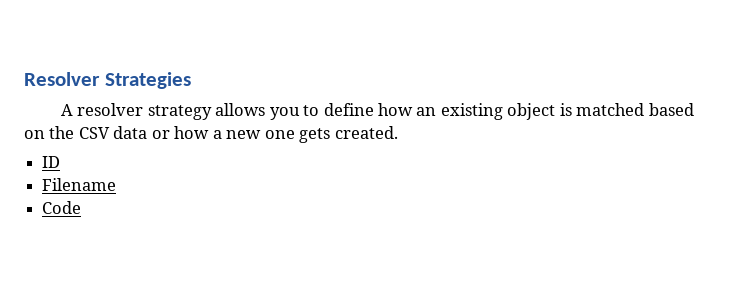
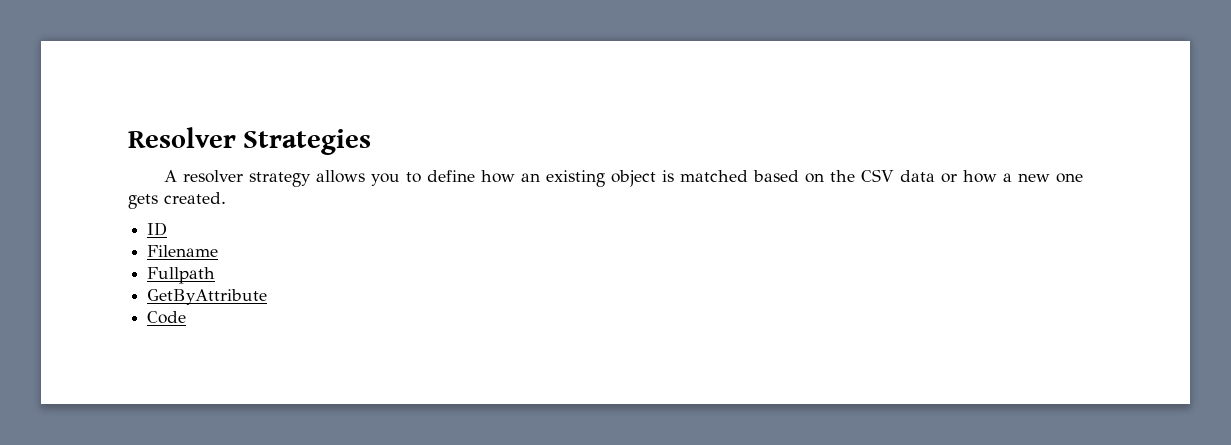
+ Fullpath
+ GetByAttribute

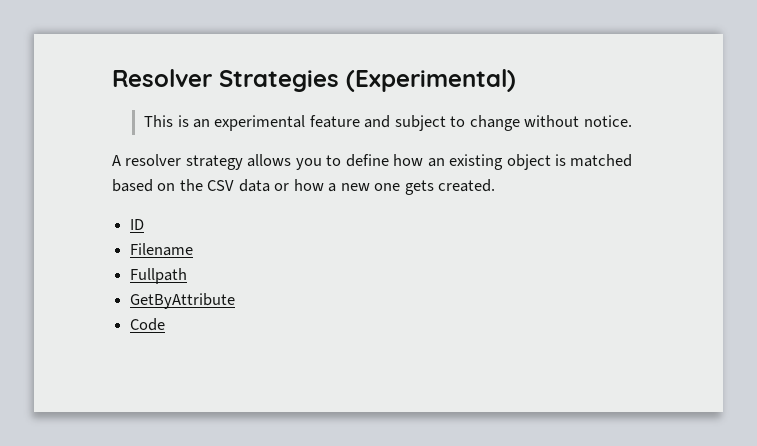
- Resolver Strategies
+ Resolver Strategies (Experimental)
+ This is an experimental feature and subject to change without notice.

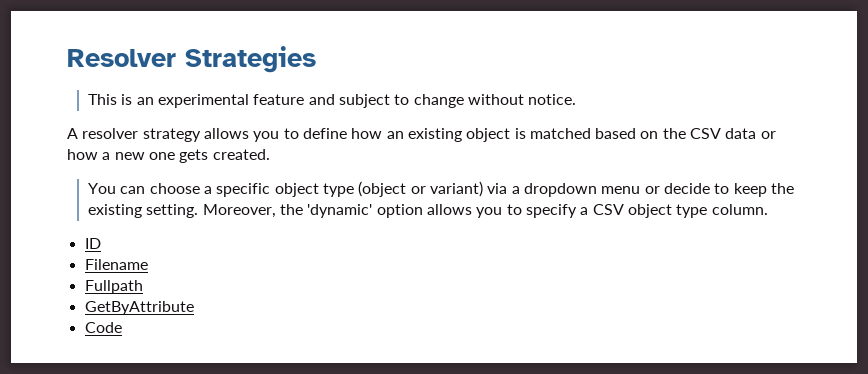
- Resolver Strategies (Experimental)
+ Resolver Strategies
+ You can choose a specific object type (object or variant) via a dropdown menu or decide to keep the existing setting. Moreover, the 'dynamic' option allows you to specify a CSV object type column.

